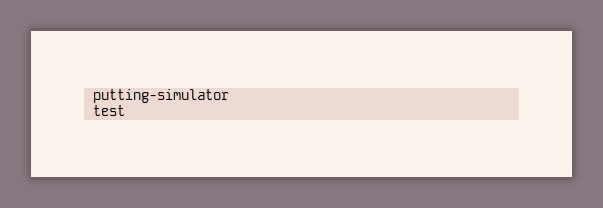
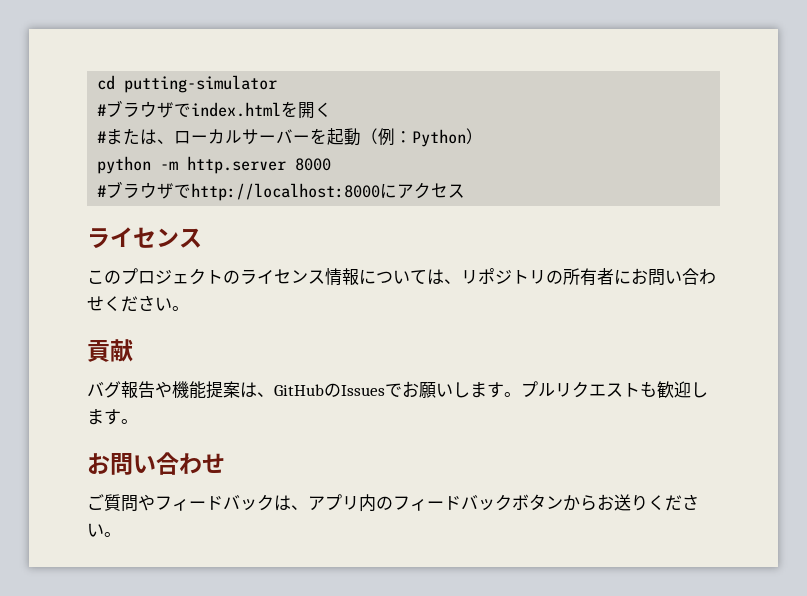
- putting-simulator
+ cd putting-simulator
- test
+ #ブラウザでindex.htmlを開く
+ #または、ローカルサーバーを起動（例：Python）
+ python -m http.server 8000
+ #ブラウザでhttp://localhost:8000にアクセス
+ ライセンス
+ このプロジェクトのライセンス情報については、リポジトリの所有者にお問い合わせください。
+ 貢献
+ バグ報告や機能提案は、GitHubのIssuesでお願いします。プルリクエストも歓迎します。
+ お問い合わせ
+ ご質問やフィードバックは、アプリ内のフィードバックボタンからお送りください。

